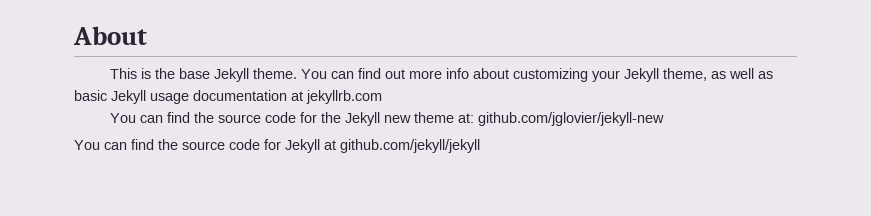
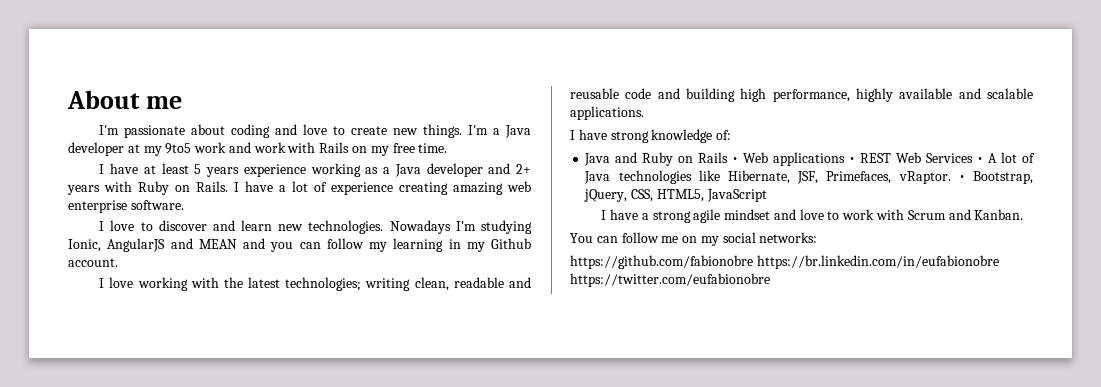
- About
- This is the base Jekyll theme. You can find out more info about customizing your Jekyll theme, as well as basic Jekyll usage documentation at jekyllrb.com
- You can find the source code for the Jekyll new theme at: github.com/jglovier/jekyll-new
- You can find the source code for Jekyll at github.com/jekyll/jekyll
+ About me
+ I'm passionate about coding and love to create new things. I'm a Java developer at my 9to5 work and work with Rails on my free time.
+ I have at least 5 years experience working as a Java developer and 2+ years with Ruby on Rails. I have a lot of experience creating amazing web enterprise software.
+ I love to discover and learn new technologies. Nowadays I'm studying Ionic, AngularJS and MEAN and you can follow my learning in my Github account.
+ I love working with the latest technologies; writing clean, readable and reusable code and building high performance, highly available and scalable applications.
+ I have strong knowledge of:
+ Java and Ruby on Rails • Web applications • REST Web Services • A lot of Java technologies like Hibernate, JSF, Primefaces, vRaptor. • Bootstrap, jQuery, CSS, HTML5, JavaScript
+ I have a strong agile mindset and love to work with Scrum and Kanban.
+ You can follow me on my social networks:
+ https://github.com/fabionobre https://br.linkedin.com/in/eufabionobre https://twitter.com/eufabionobre

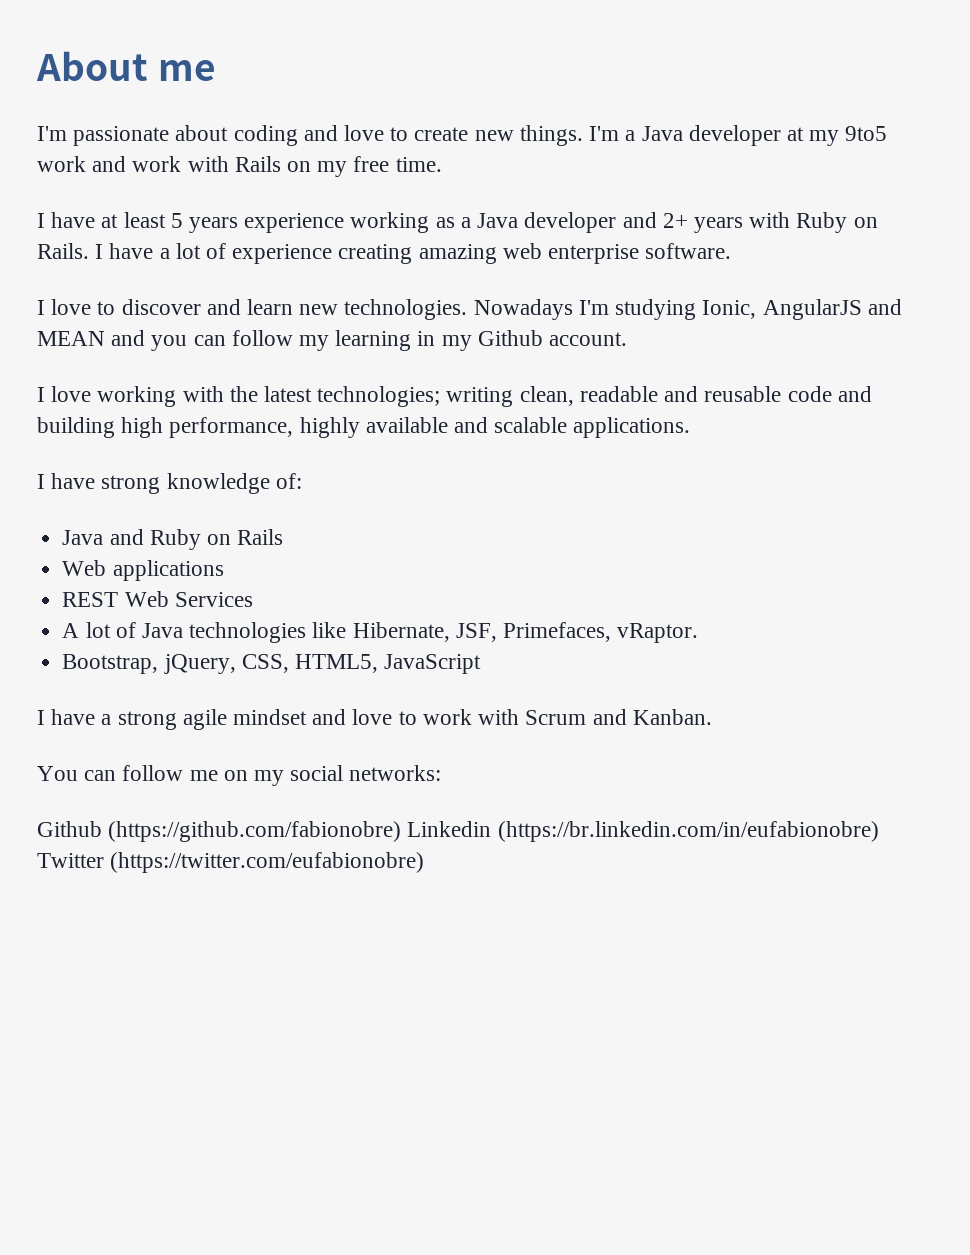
- Java and Ruby on Rails • Web applications • REST Web Services • A lot of Java technologies like Hibernate, JSF, Primefaces, vRaptor. • Bootstrap, jQuery, CSS, HTML5, JavaScript
+ Java and Ruby on Rails
+ Web applications
+ REST Web Services
+ A lot of Java technologies like Hibernate, JSF, Primefaces, vRaptor.
+ Bootstrap, jQuery, CSS, HTML5, JavaScript
- https://github.com/fabionobre https://br.linkedin.com/in/eufabionobre https://twitter.com/eufabionobre
+ Github (https://github.com/fabionobre) Linkedin (https://br.linkedin.com/in/eufabionobre) Twitter (https://twitter.com/eufabionobre)

